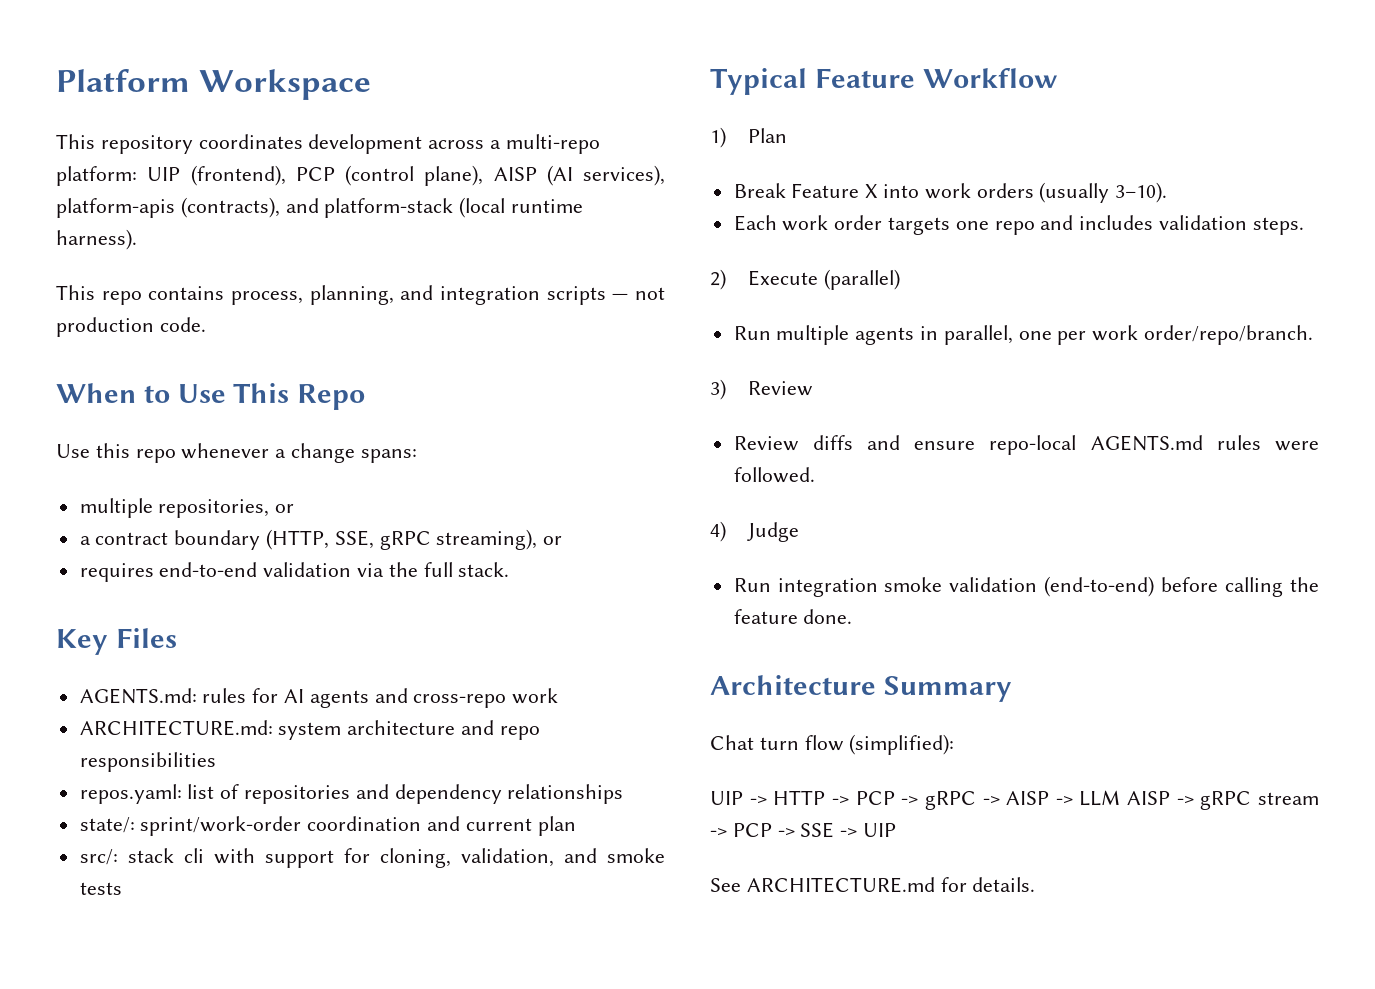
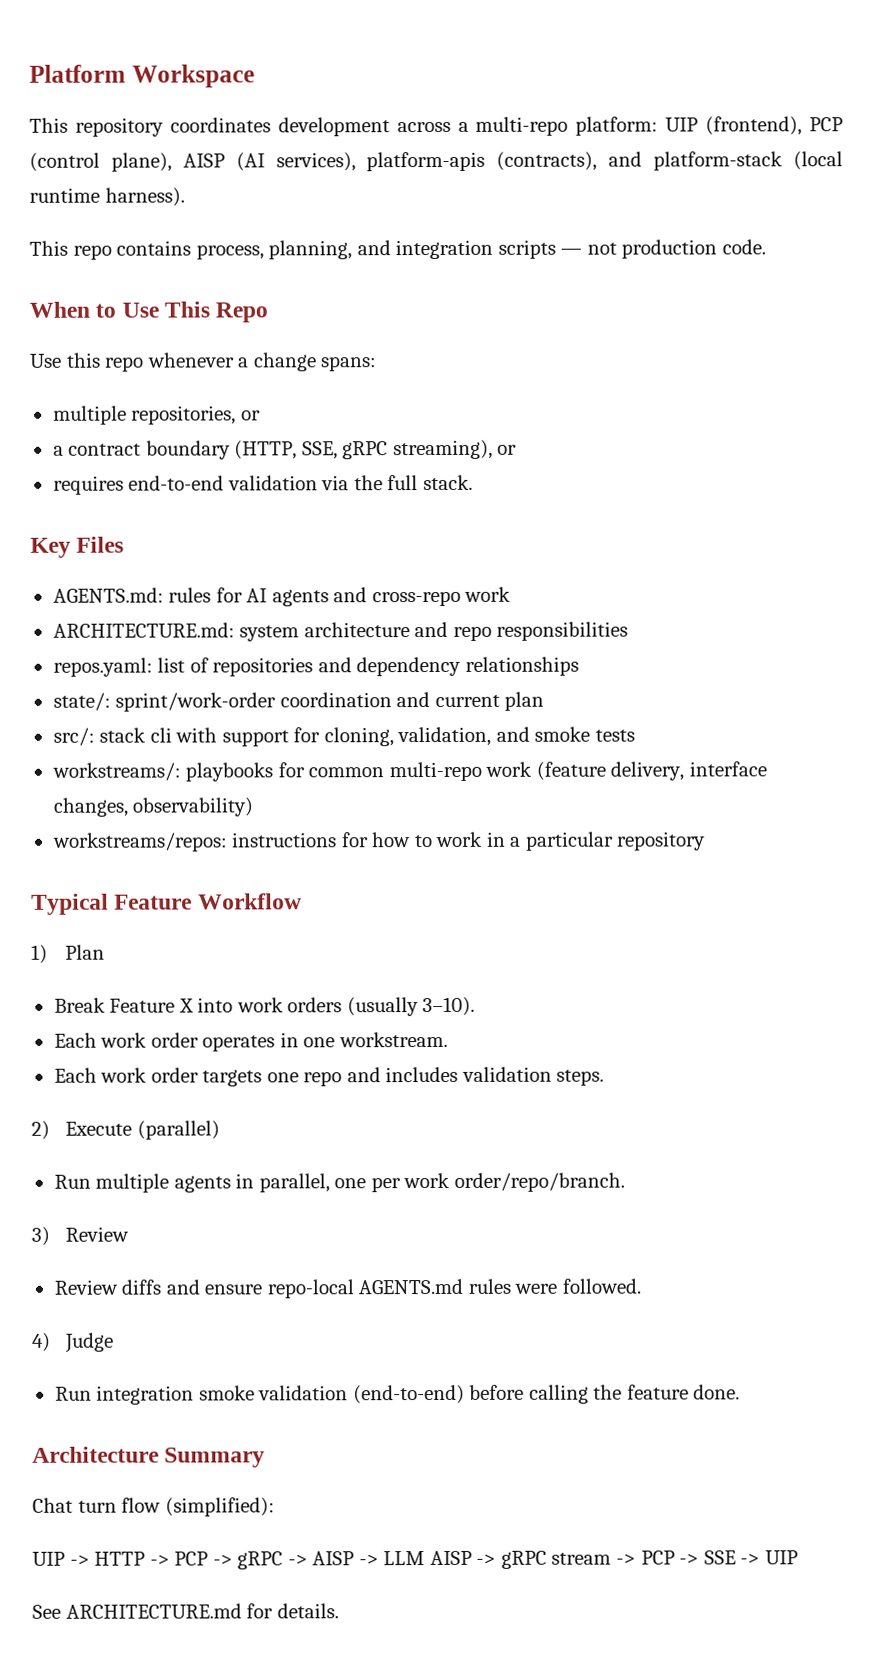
+ workstreams/: playbooks for common multi-repo work (feature delivery, interface changes, observability)
+ workstreams/repos: instructions for how to work in a particular repository
+ Each work order operates in one workstream.

